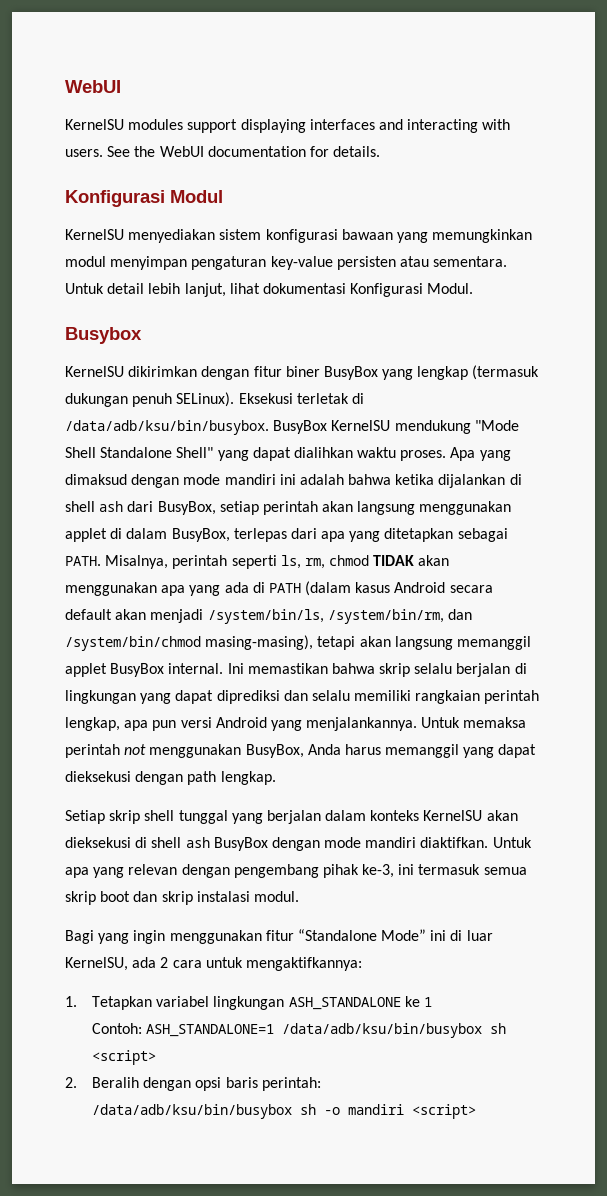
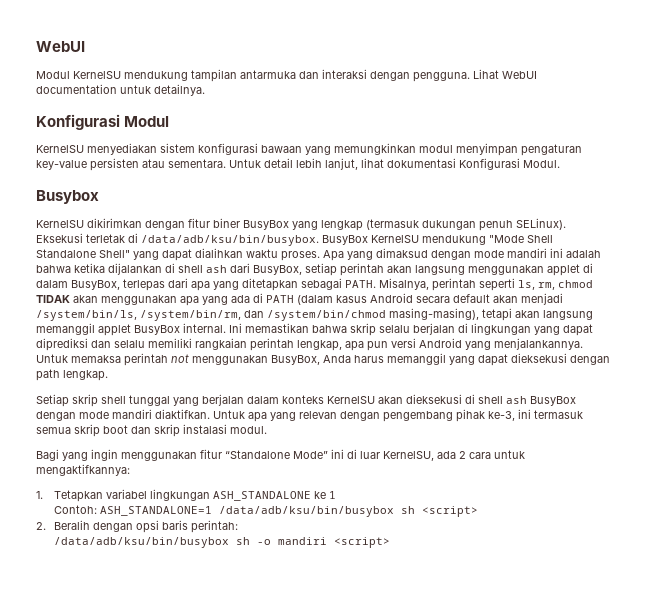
- KernelSU modules support displaying interfaces and interacting with users. See the WebUI documentation for details.
+ Modul KernelSU mendukung tampilan antarmuka dan interaksi dengan pengguna. Lihat WebUI documentation untuk detailnya.

